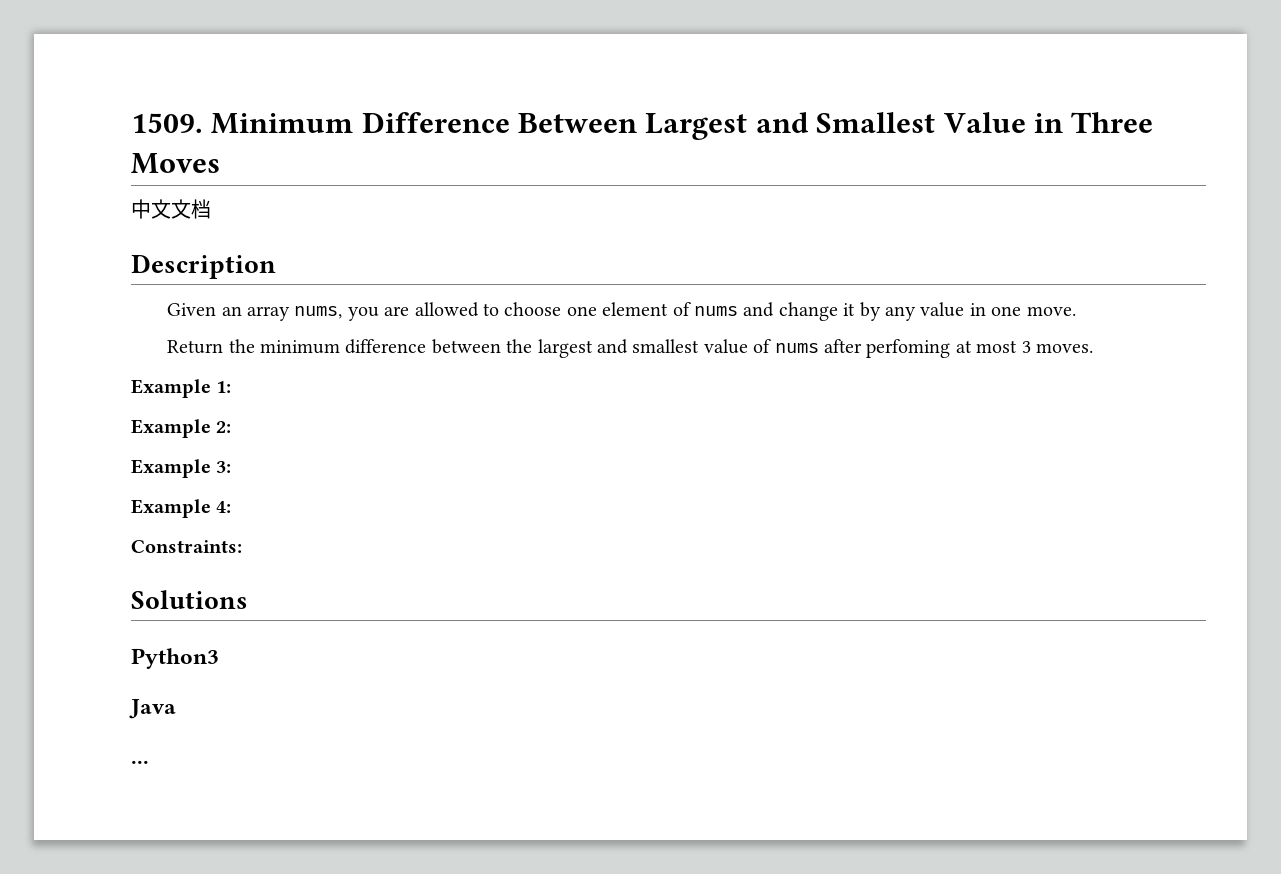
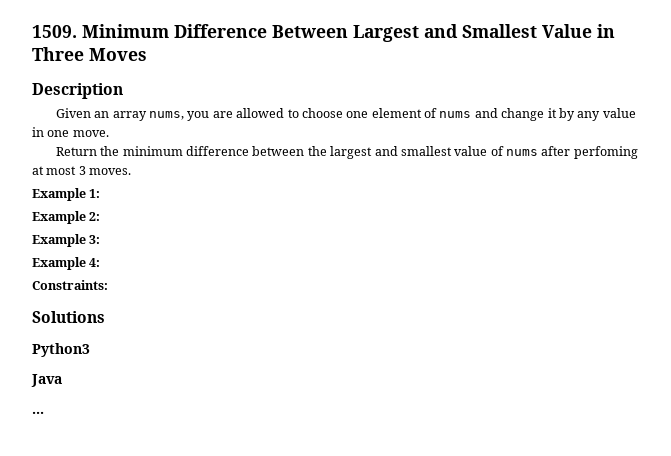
- 中文文档

